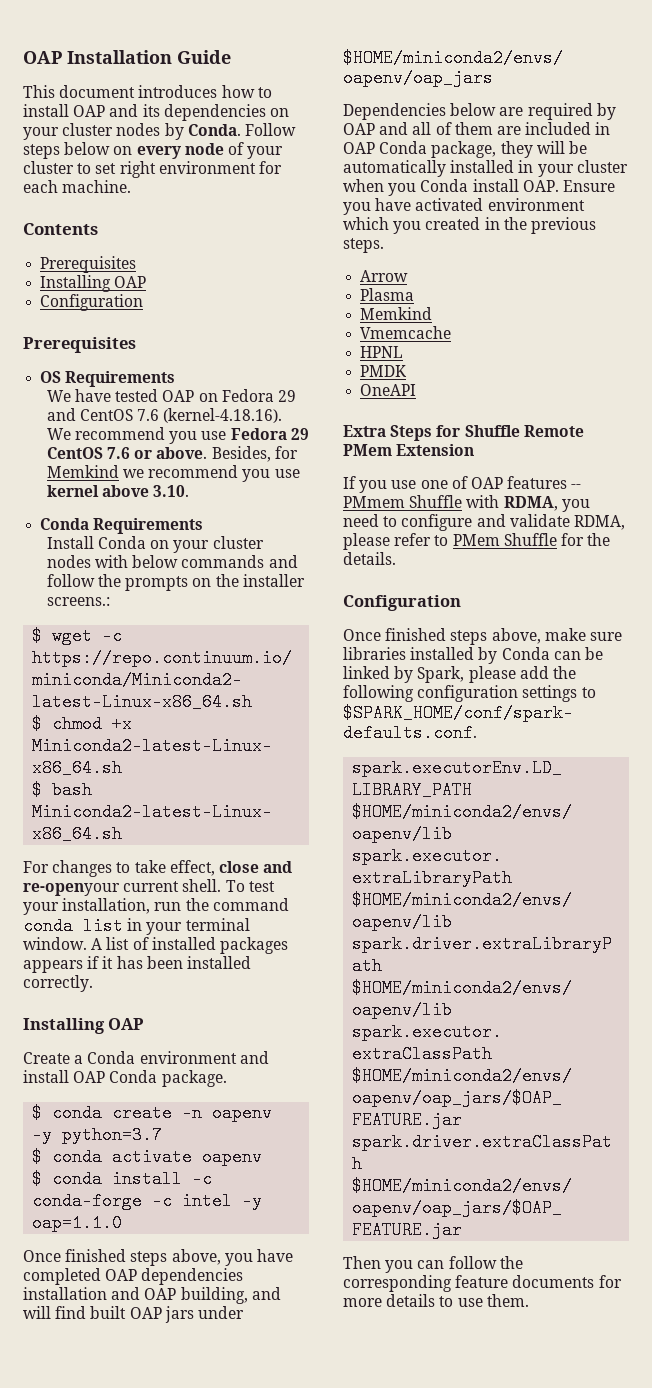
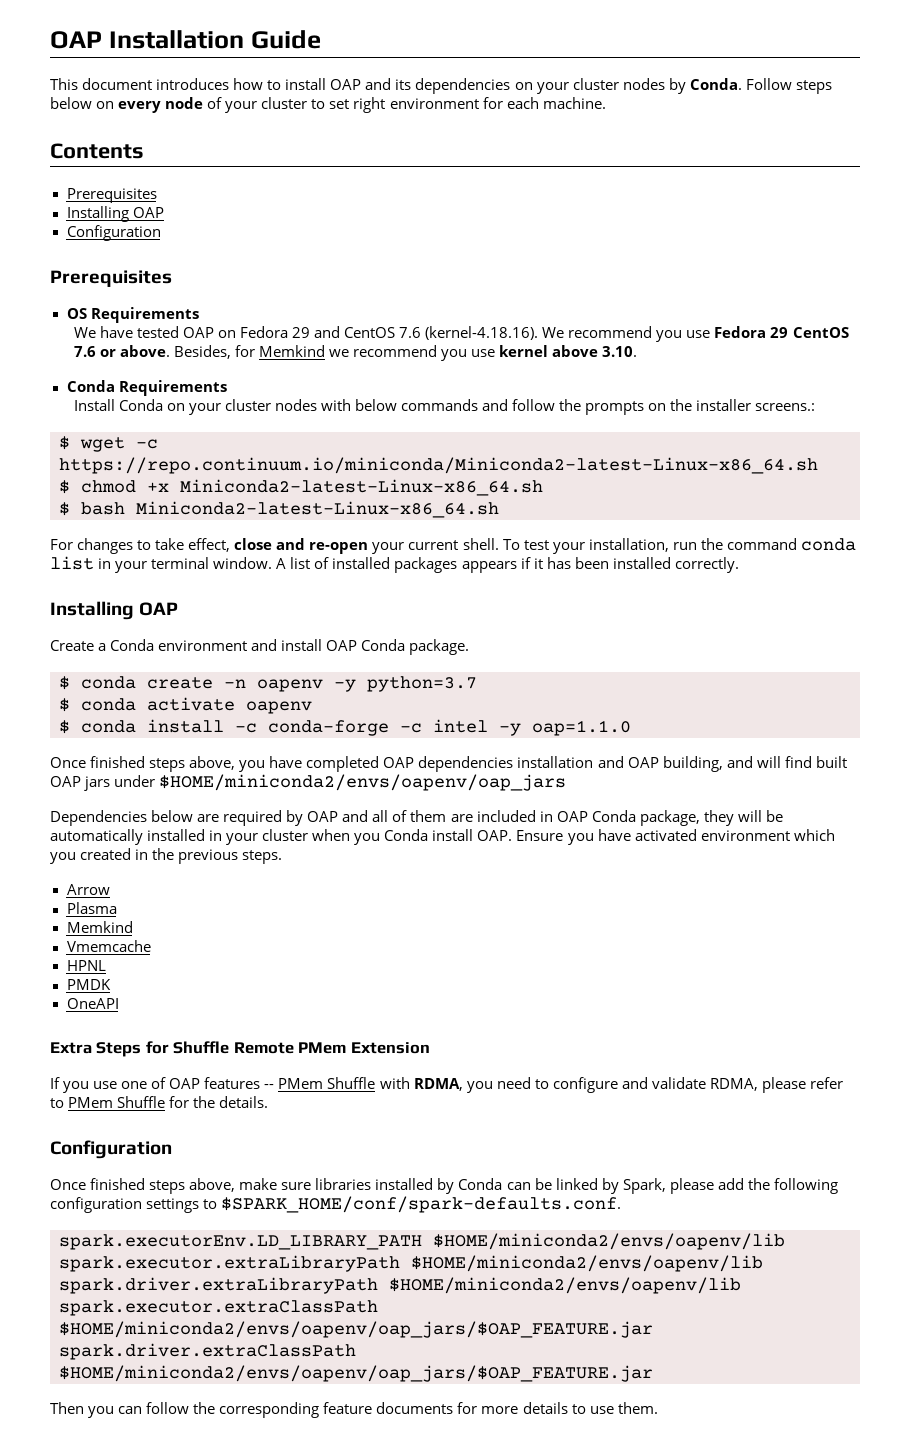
- For changes to take effect, close and re-openyour current shell.
+ For changes to take effect, close and re-open your current shell.
- If you use one of OAP features -- PMmem Shuffle with RDMA, you need to configure and validate RDMA, please refer to PMem Shuffle for the details.
+ If you use one of OAP features -- PMem Shuffle with RDMA, you need to configure and validate RDMA, please refer to PMem Shuffle for the details.

